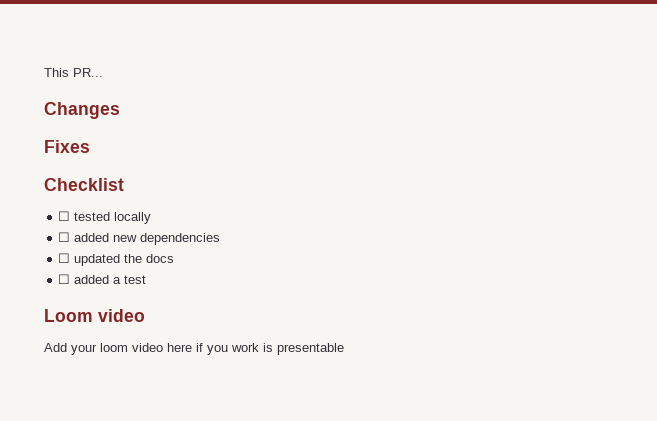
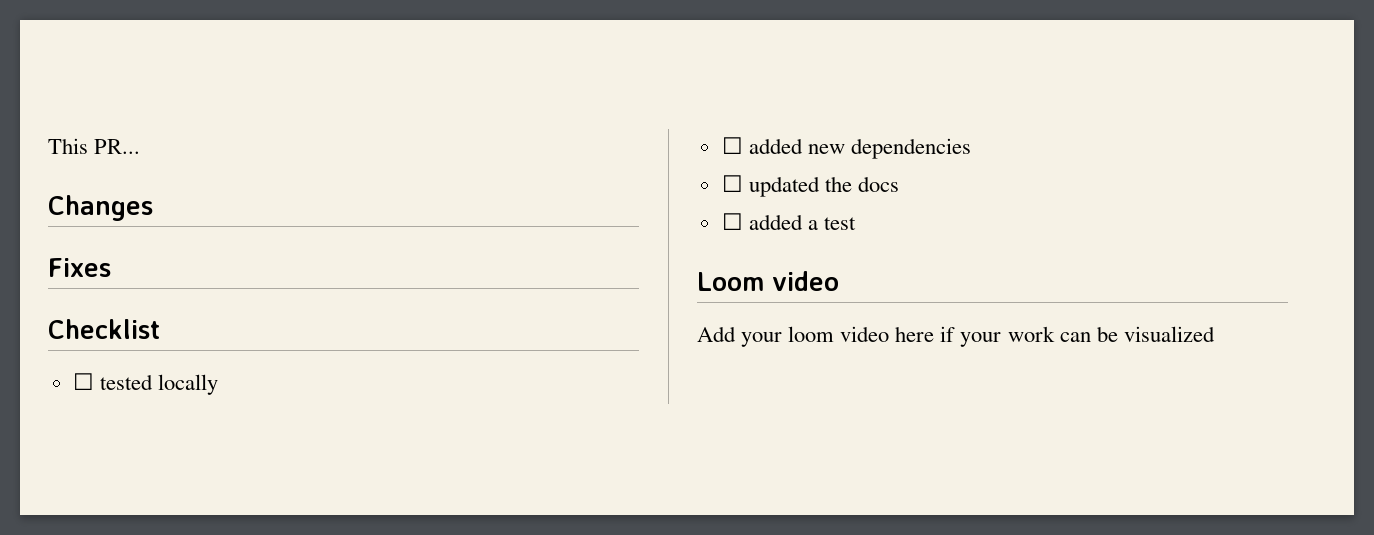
- Add your loom video here if you work is presentable
+ Add your loom video here if your work can be visualized

